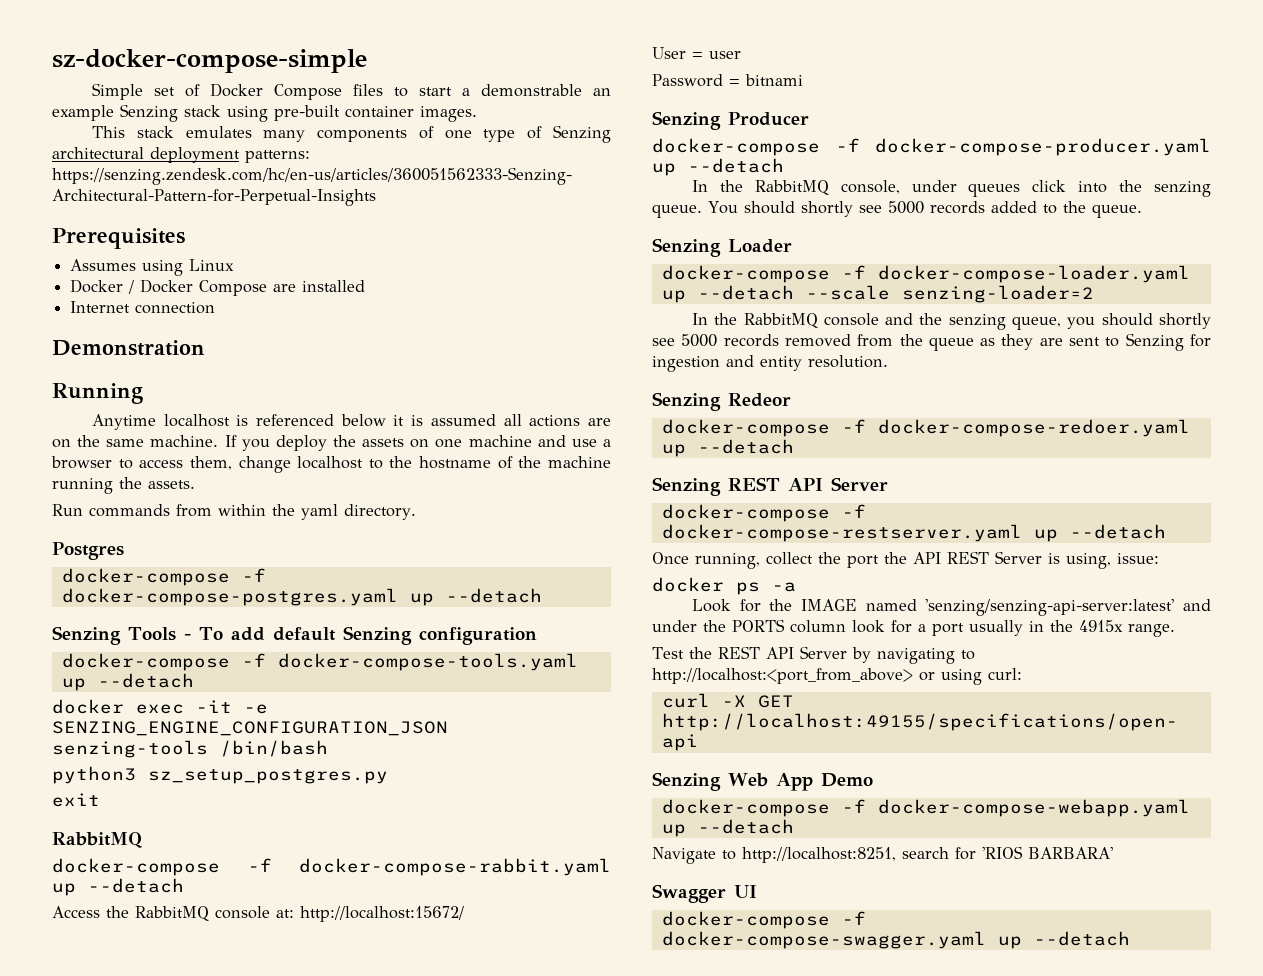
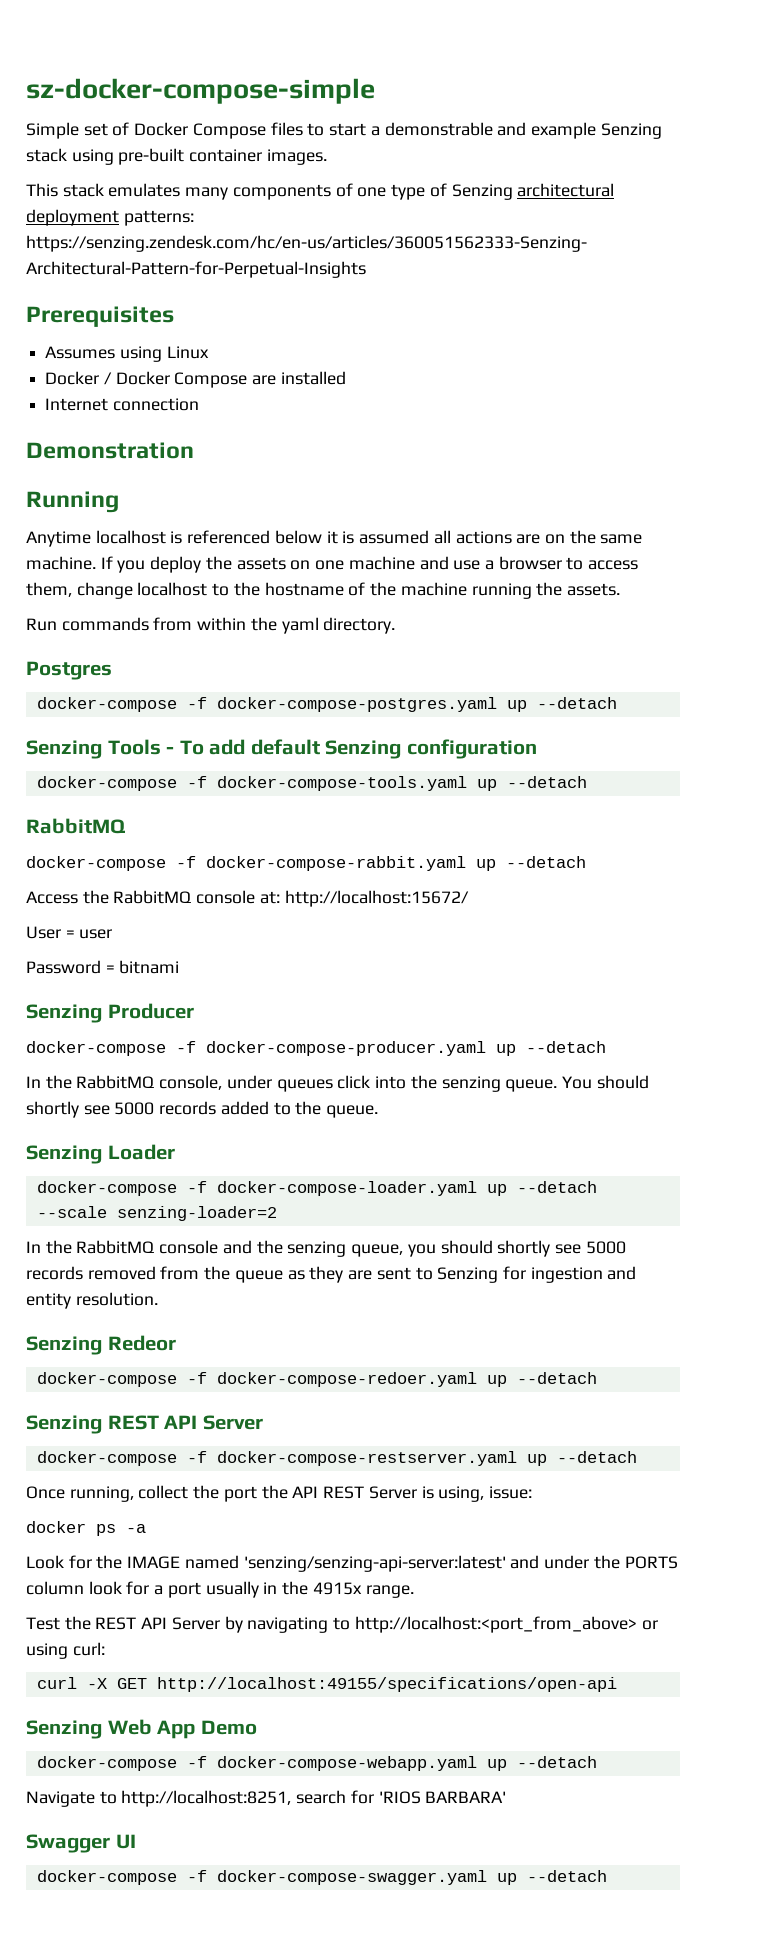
- Simple set of Docker Compose files to start a demonstrable an example Senzing stack using pre-built container images.
+ Simple set of Docker Compose files to start a demonstrable and example Senzing stack using pre-built container images.
- docker exec -it -e SENZING_ENGINE_CONFIGURATION_JSON senzing-tools /bin/bash
- python3 sz_setup_postgres.py
- exit

